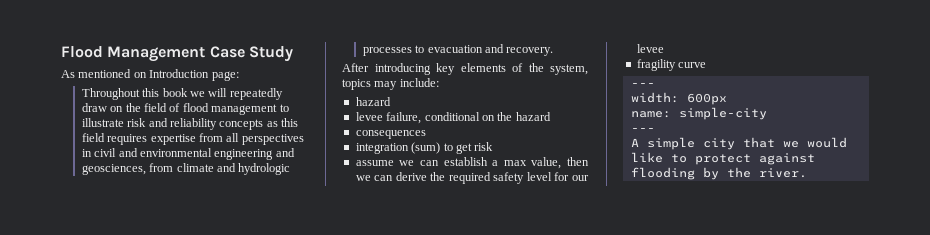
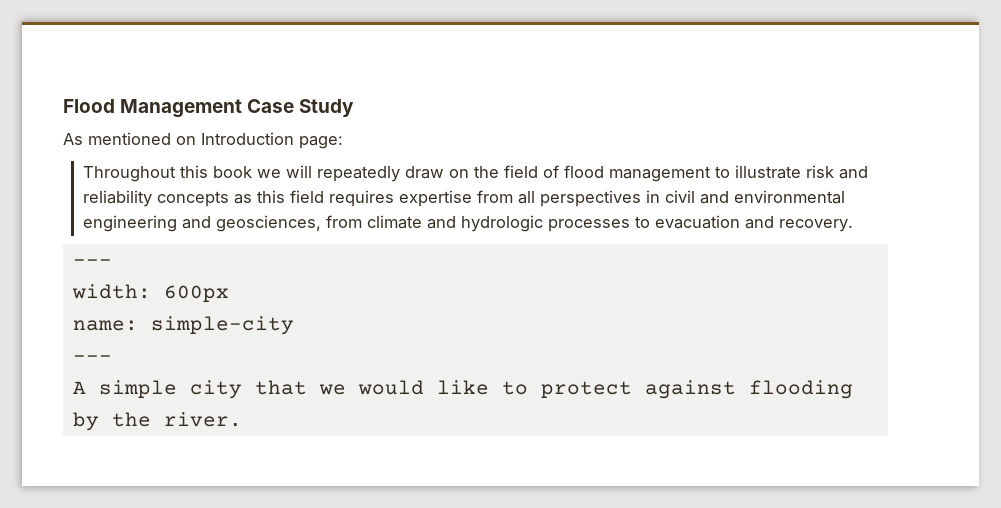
- After introducing key elements of the system, topics may include:
- hazard
- levee failure, conditional on the hazard
- consequences
- integration (sum) to get risk
- assume we can establish a max value, then we can derive the required safety level for our levee
- fragility curve

